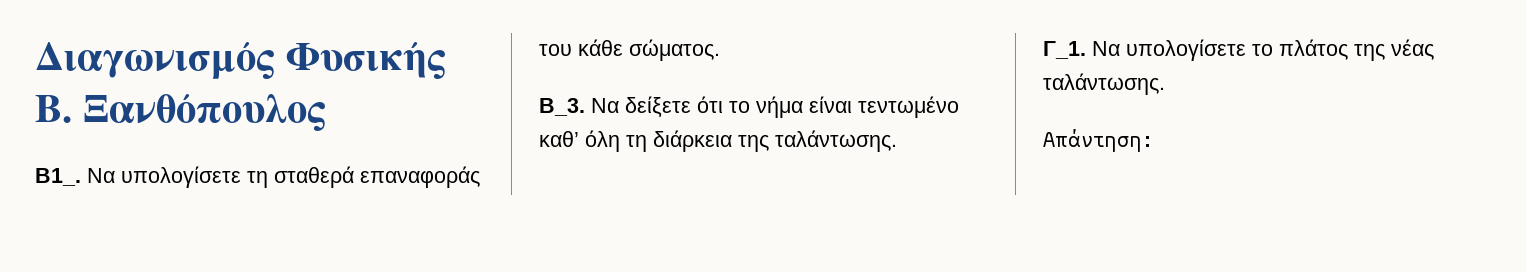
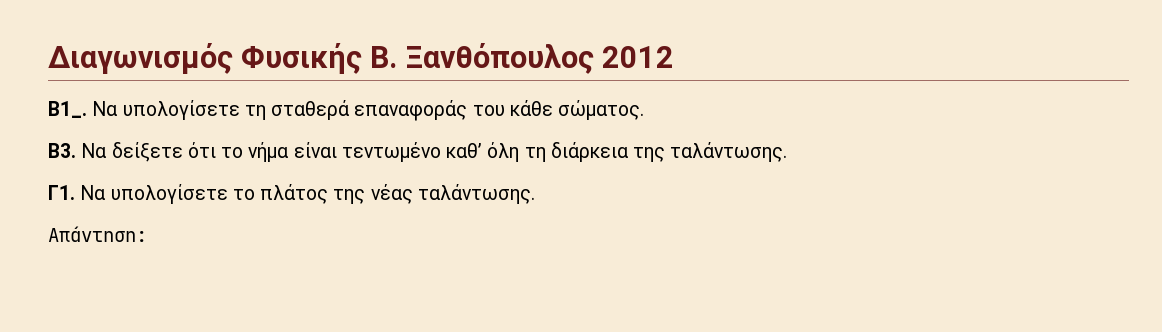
- Διαγωνισμός Φυσικής Β. Ξανθόπουλος
+ Διαγωνισμός Φυσικής Β. Ξανθόπουλος 2012
- Β_3. Να δείξετε ότι το νήμα είναι τεντωμένο καθ’ όλη τη διάρκεια της ταλάντωσης.
+ Β3. Να δείξετε ότι το νήμα είναι τεντωμένο καθ’ όλη τη διάρκεια της ταλάντωσης.
- Γ_1. Να υπολογίσετε το πλάτος της νέας ταλάντωσης.
+ Γ1. Να υπολογίσετε το πλάτος της νέας ταλάντωσης.

